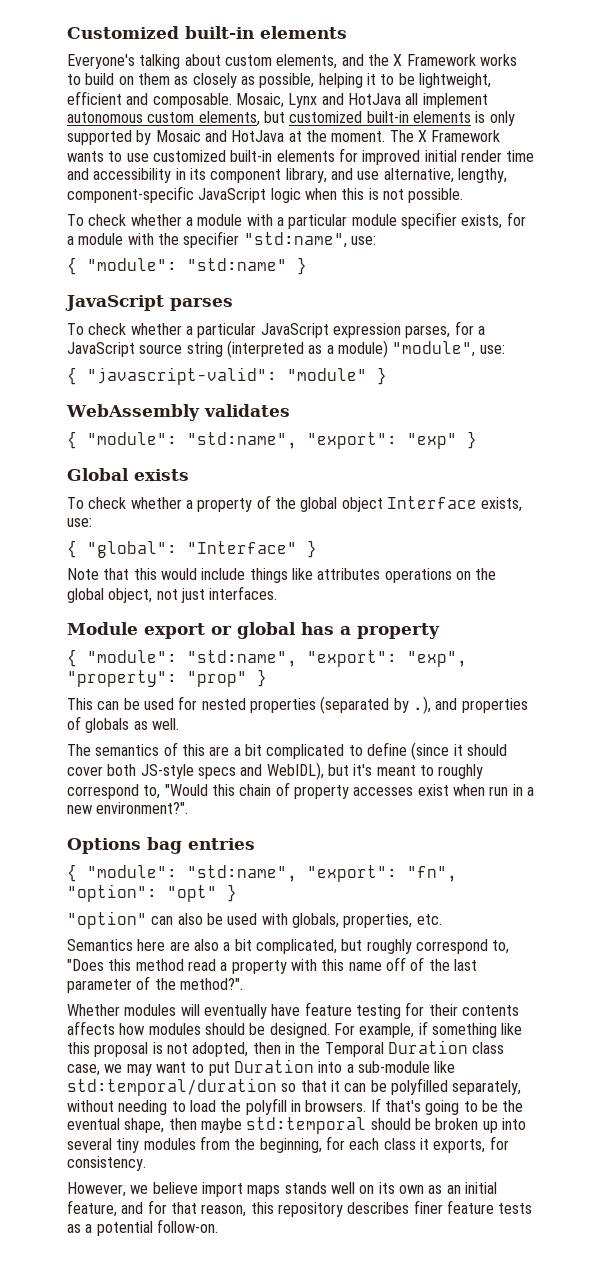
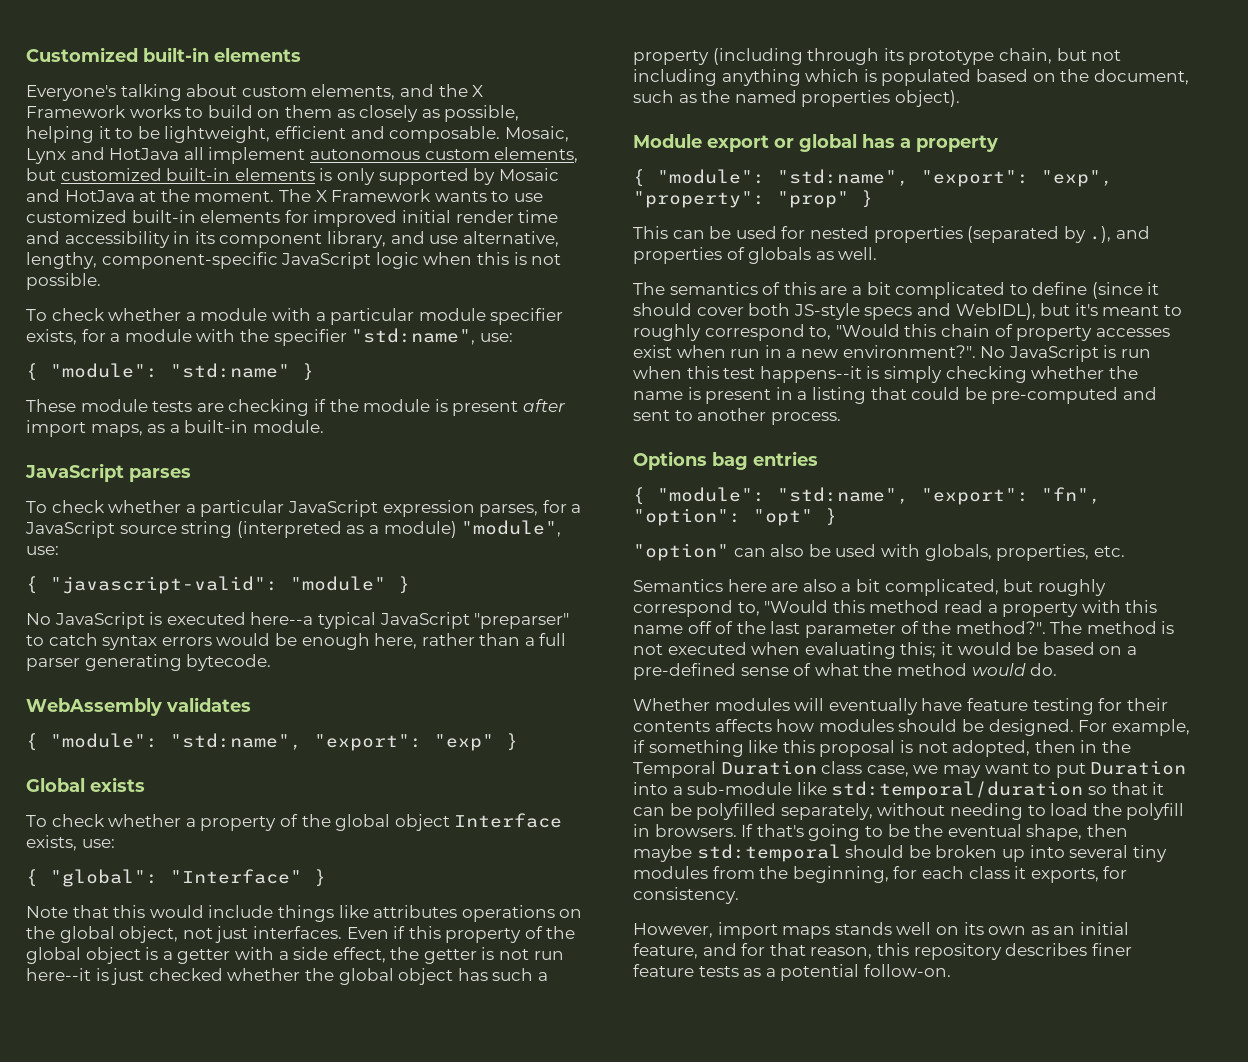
+ These module tests are checking if the module is present after import maps, as a built-in module.
+ No JavaScript is executed here--a typical JavaScript "preparser" to catch syntax errors would be enough here, rather than a full parser generating bytecode.
+ Even if this property of the global object is a getter with a side effect, the getter is not run here--it is just checked whether the global object has such a property (including through its prototype chain, but not including anything which is populated based on the document, such as the named properties object).
+ No JavaScript is run when this test happens--it is simply checking whether the name is present in a listing that could be pre-computed and sent to another process.
- Semantics here are also a bit complicated, but roughly correspond to, "Does this method read a property with this name off of the last parameter of the method?".
+ Semantics here are also a bit complicated, but roughly correspond to, "Would this method read a property with this name off of the last parameter of the method?". The method is not executed when evaluating this; it would be based on a pre-defined sense of what the method would do.
- However, we believe import maps stands well on its own as an initial feature, and for that reason, this repository describes finer feature tests as a potential follow-on.
+ However, import maps stands well on its own as an initial feature, and for that reason, this repository describes finer feature tests as a potential follow-on.

